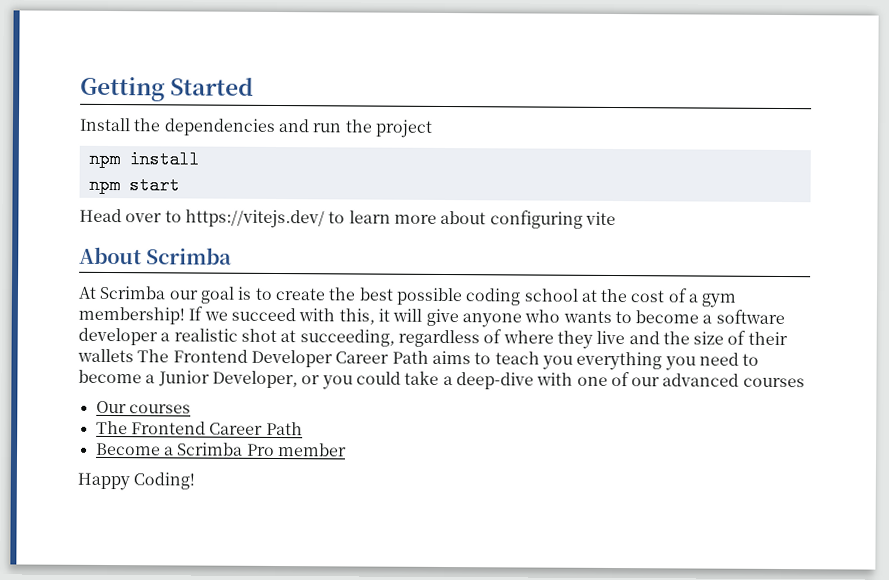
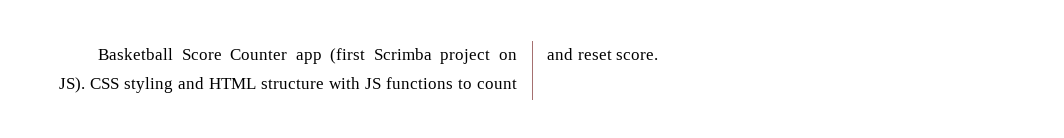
- Getting Started
- Install the dependencies and run the project
- npm install
- npm start
- Head over to https://vitejs.dev/ to learn more about configuring vite
- About Scrimba
- At Scrimba our goal is to create the best possible coding school at the cost of a gym membership! If we succeed with this, it will give anyone who wants to become a software developer a realistic shot at succeeding, regardless of where they live and the size of their wallets The Frontend Developer Career Path aims to teach you everything you need to become a Junior Developer, or you could take a deep-dive with one of our advanced courses
- Our courses
- The Frontend Career Path
- Become a Scrimba Pro member
- Happy Coding!
+ Basketball Score Counter app (first Scrimba project on JS). CSS styling and HTML structure with JS functions to count and reset score.

